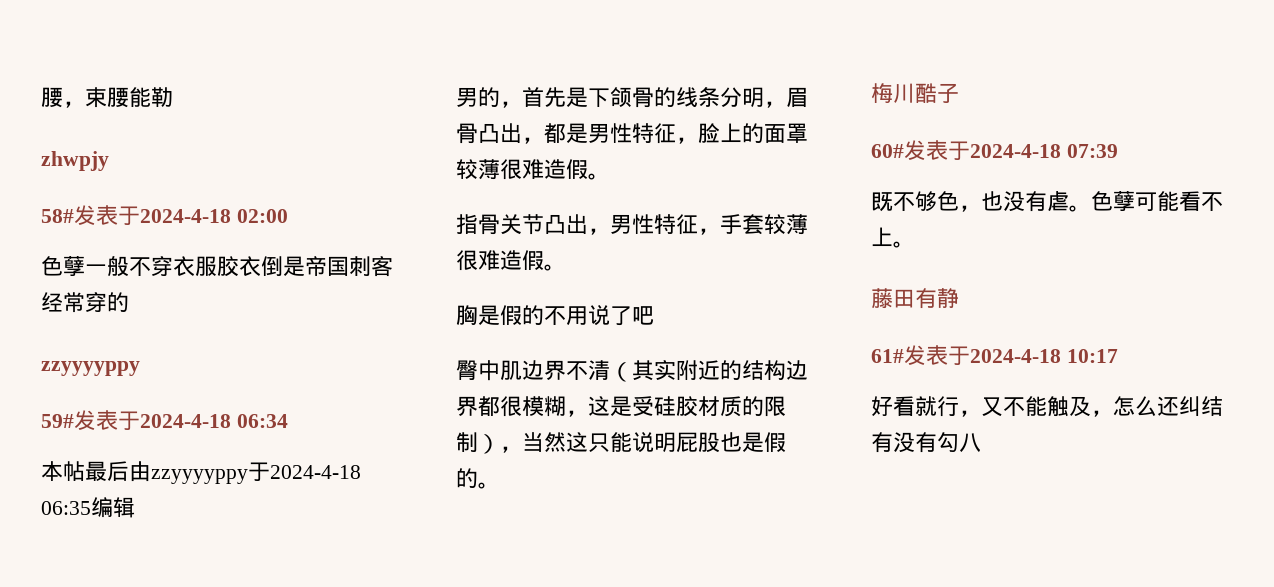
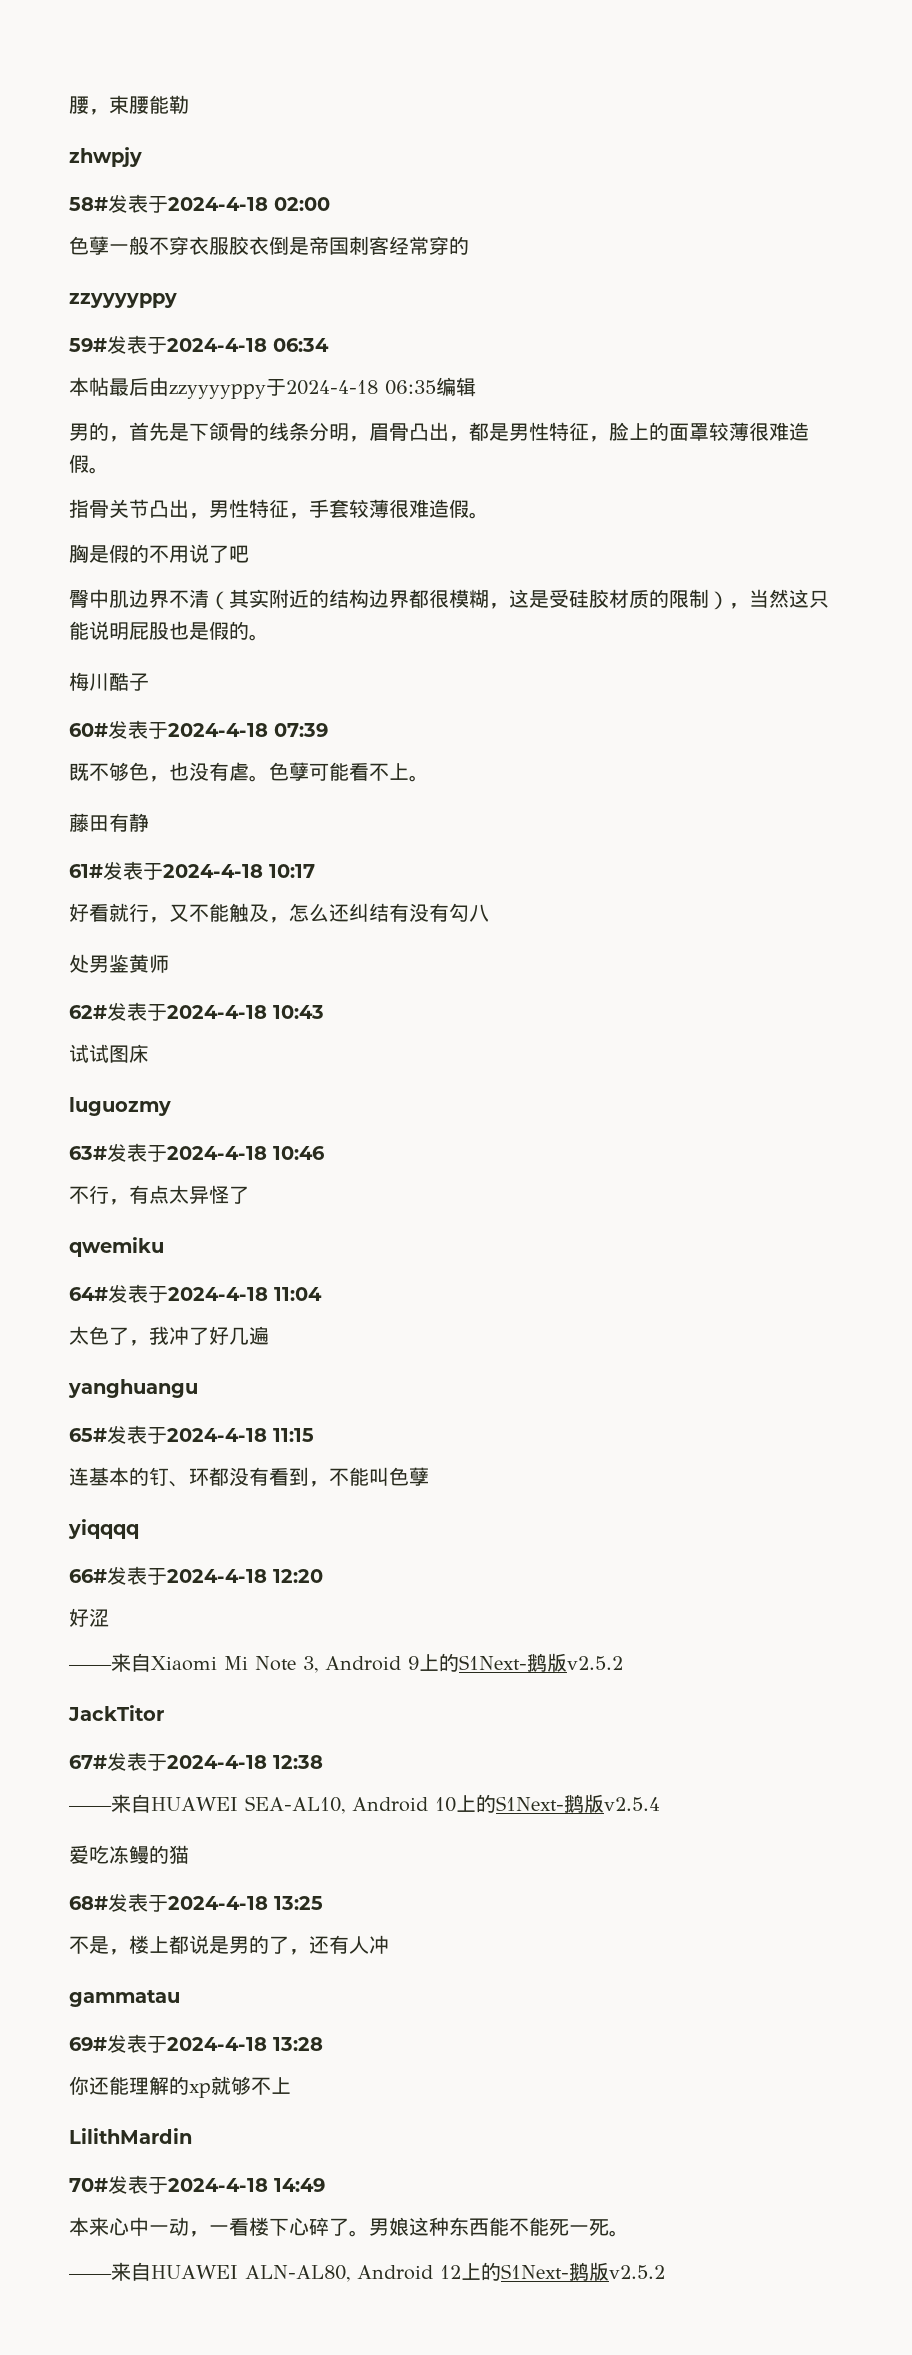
+ 处男鉴黄师
+ 62#发表于2024-4-18 10:43
+ 试试图床
+ luguozmy
+ 63#发表于2024-4-18 10:46
+ 不行，有点太异怪了
+ qwemiku
+ 64#发表于2024-4-18 11:04
+ 太色了，我冲了好几遍
+ yanghuangu
+ 65#发表于2024-4-18 11:15
+ 连基本的钉、环都没有看到，不能叫色孽
+ yiqqqq
+ 66#发表于2024-4-18 12:20
+ 好涩
+ ——来自Xiaomi Mi Note 3, Android 9上的S1Next-鹅版v2.5.2
+ JackTitor
+ 67#发表于2024-4-18 12:38
+ ——来自HUAWEI SEA-AL10, Android 10上的S1Next-鹅版v2.5.4
+ 爱吃冻鳗的猫
+ 68#发表于2024-4-18 13:25
+ 不是，楼上都说是男的了，还有人冲
+ gammatau
+ 69#发表于2024-4-18 13:28
+ 你还能理解的xp就够不上
+ LilithMardin
+ 70#发表于2024-4-18 14:49
+ 本来心中一动，一看楼下心碎了。男娘这种东西能不能死一死。
+ ——来自HUAWEI ALN-AL80, Android 12上的S1Next-鹅版v2.5.2

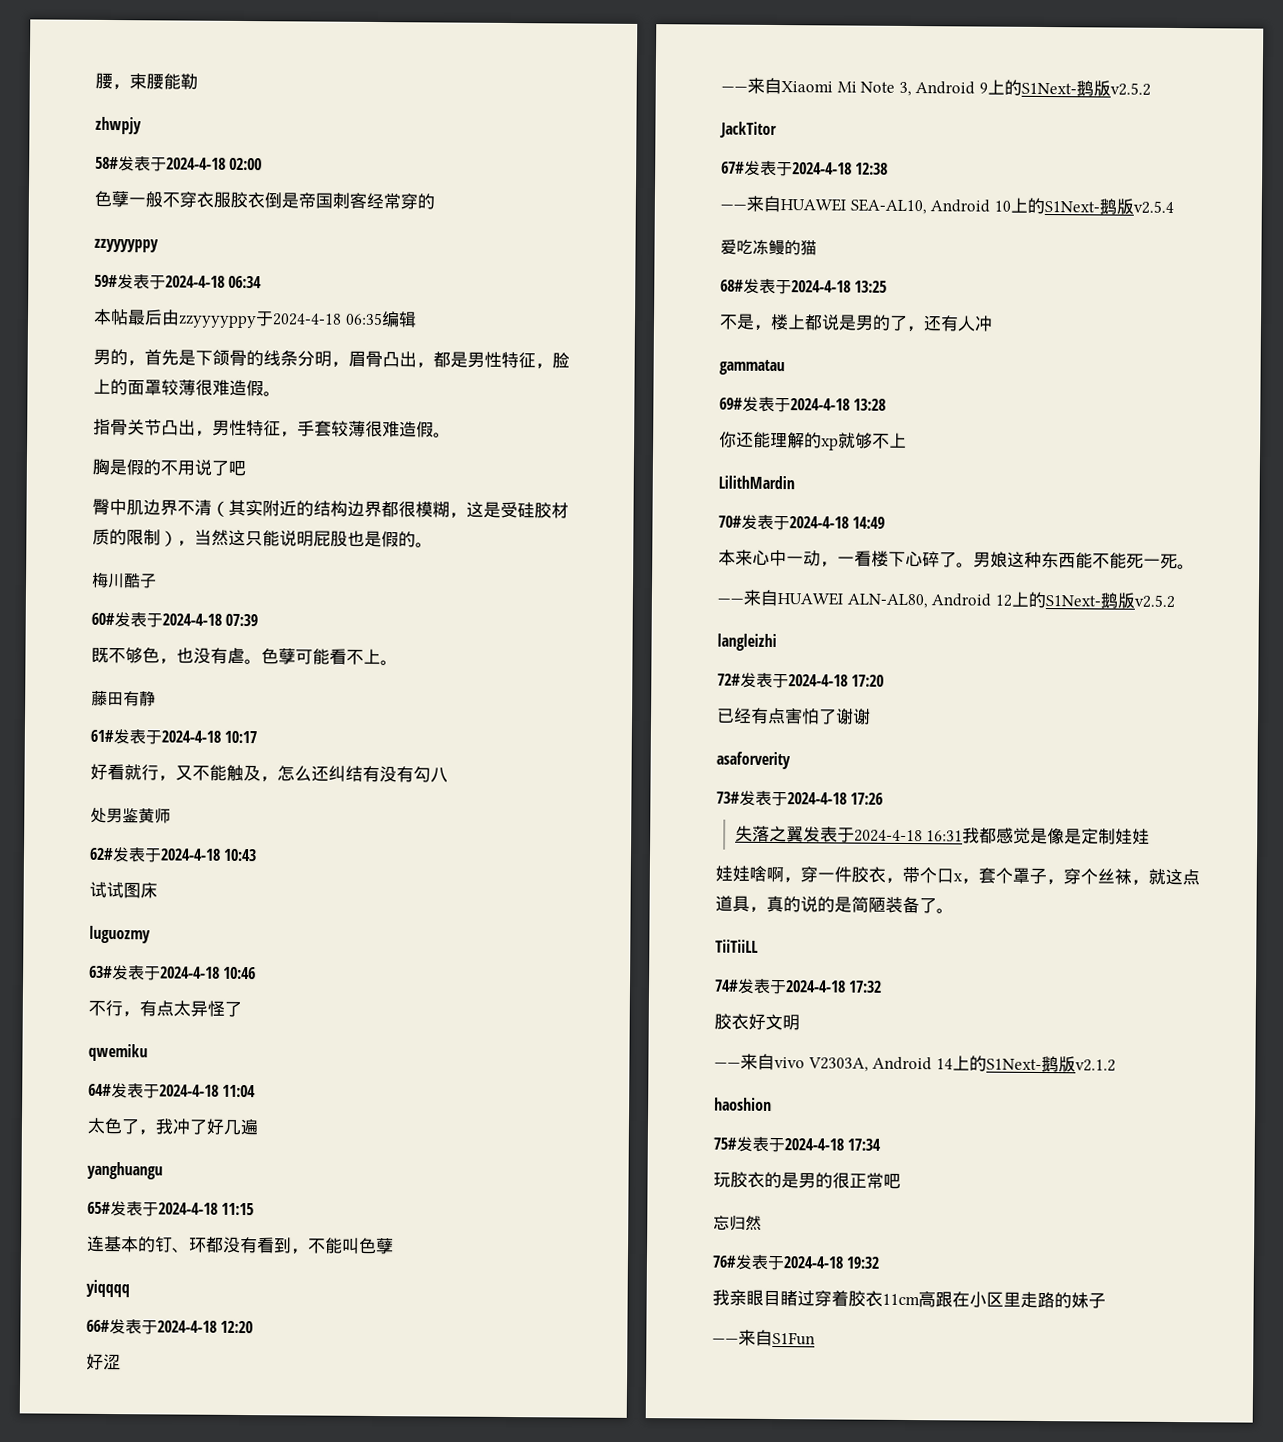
+ langleizhi
+ 72#发表于2024-4-18 17:20
+ 已经有点害怕了谢谢
+ asaforverity
+ 73#发表于2024-4-18 17:26
+ 失落之翼发表于2024-4-18 16:31我都感觉是像是定制娃娃
+ 娃娃啥啊，穿一件胶衣，带个口x，套个罩子，穿个丝袜，就这点道具，真的说的是简陋装备了。
+ TiiTiiLL
+ 74#发表于2024-4-18 17:32
+ 胶衣好文明
+ ——来自vivo V2303A, Android 14上的S1Next-鹅版v2.1.2
+ haoshion
+ 75#发表于2024-4-18 17:34
+ 玩胶衣的是男的很正常吧
+ 忘归然
+ 76#发表于2024-4-18 19:32
+ 我亲眼目睹过穿着胶衣11cm高跟在小区里走路的妹子
+ ——来自S1Fun

